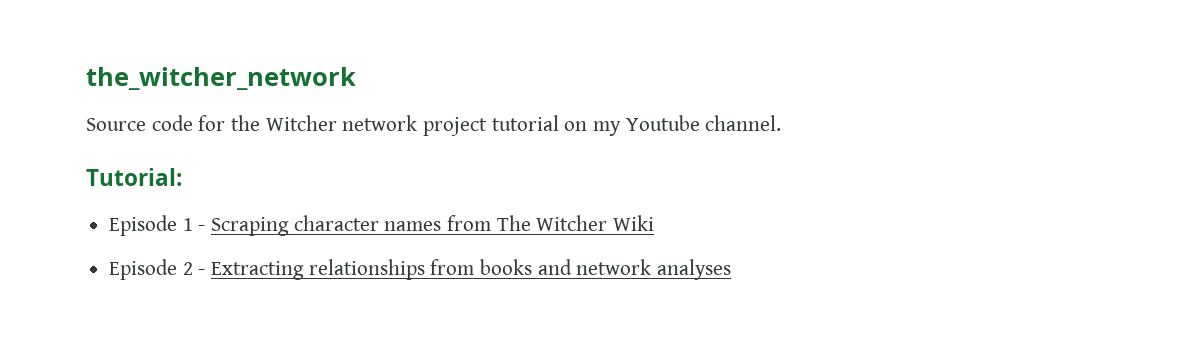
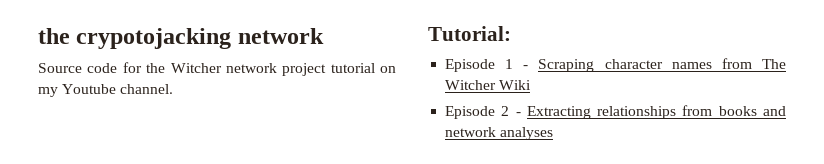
- the_witcher_network
+ the crypotojacking network

